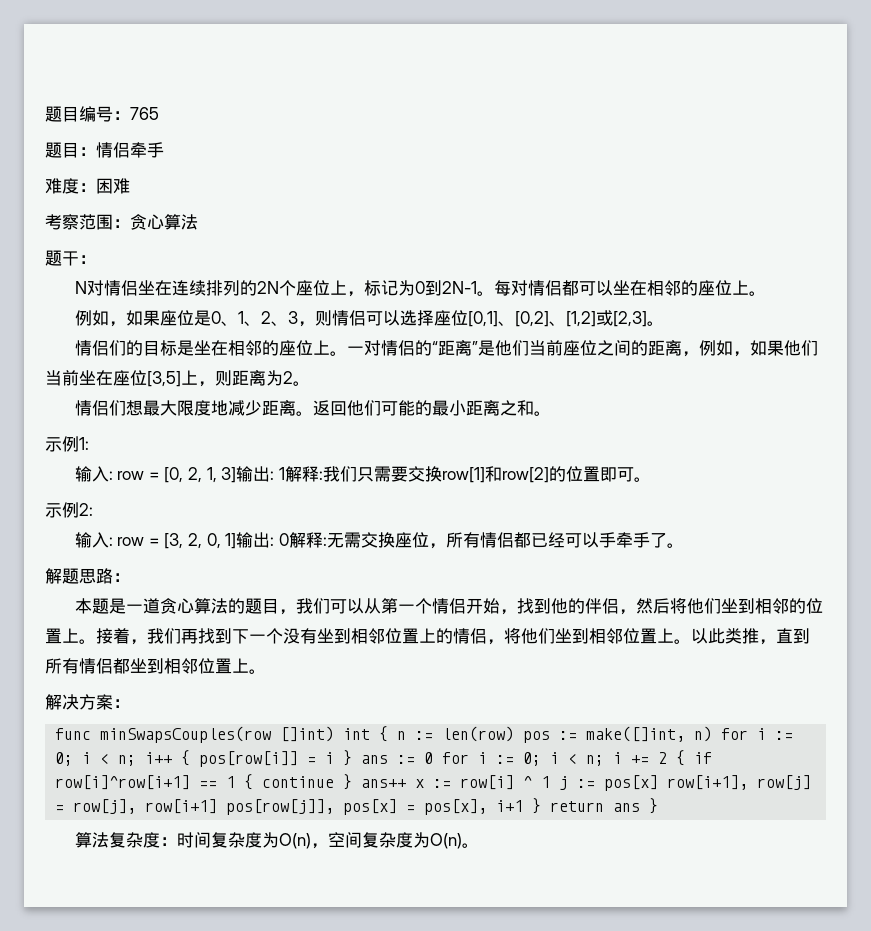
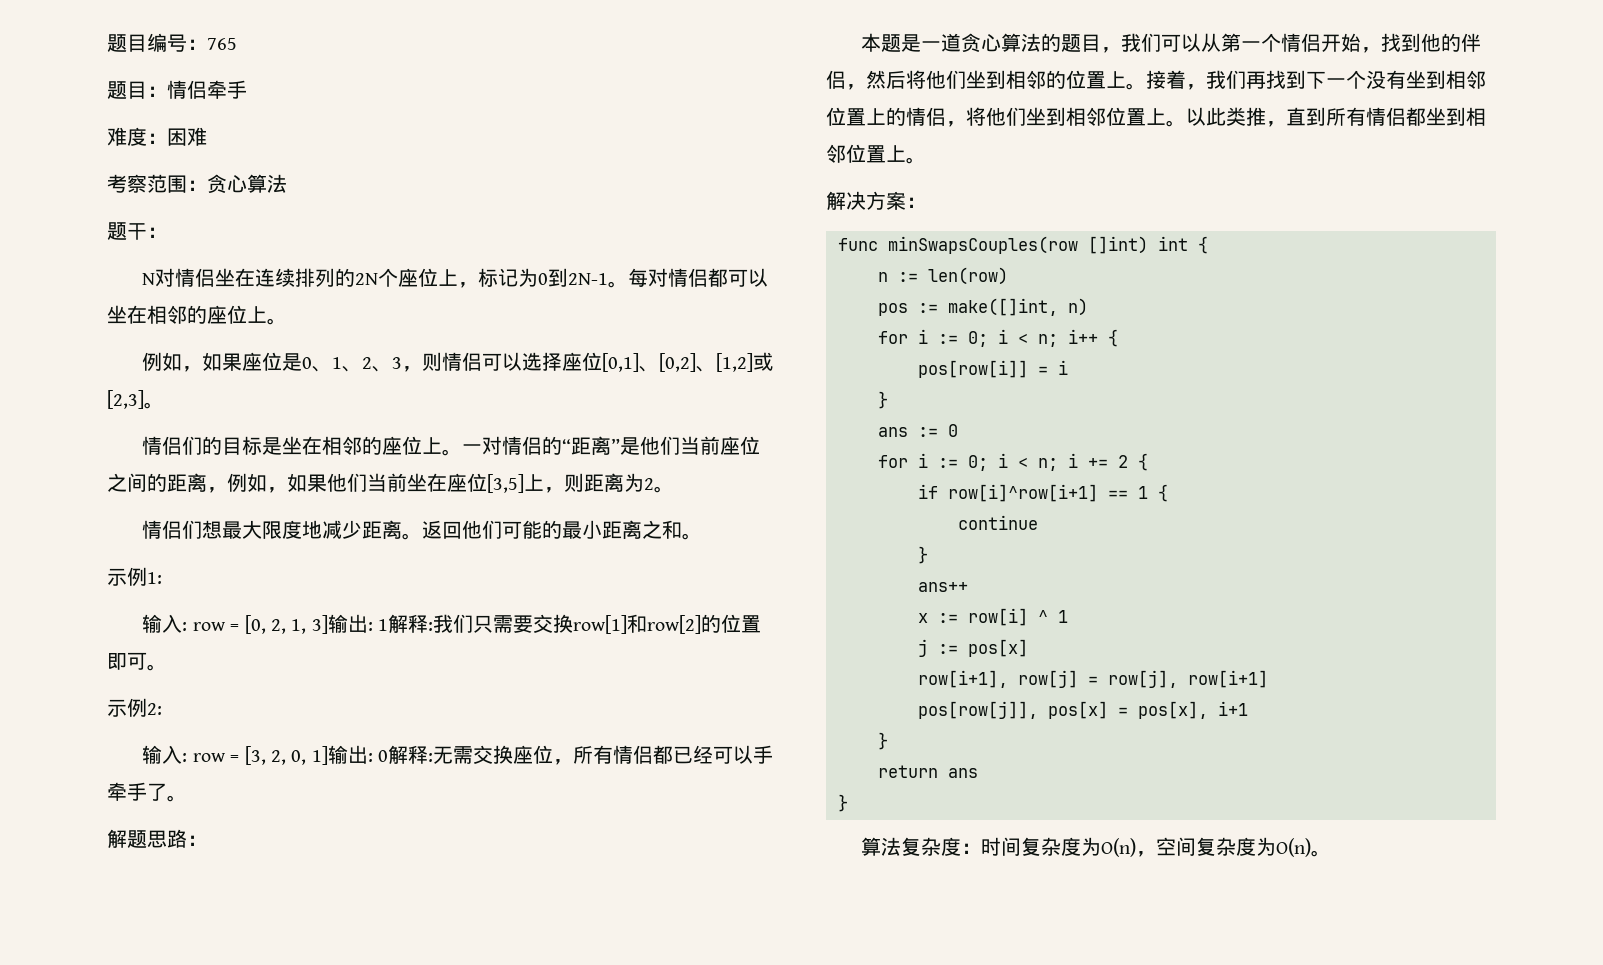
- func minSwapsCouples(row []int) int { n := len(row) pos := make([]int, n) for i := 0;
+ func minSwapsCouples(row []int) int {
+ n := len(row)
+ pos := make([]int, n)
+ for i := 0;
- i++ { pos[row[i]] = i } ans := 0 for i := 0;
+ i++ {
+ pos[row[i]] = i
+ }
+ ans := 0
+ for i := 0;
- i += 2 { if row[i]^row[i+1] == 1 { continue } ans++ x := row[i] ^ 1 j := pos[x] row[i+1], row[j] = row[j], row[i+1] pos[row[j]], pos[x] = pos[x], i+1 } return ans }
+ i += 2 {
+ if row[i]^row[i+1] == 1 {
+ continue
+ }
+ ans++
+ x := row[i] ^ 1
+ j := pos[x]
+ row[i+1], row[j] = row[j], row[i+1]
+ pos[row[j]], pos[x] = pos[x], i+1
+ }
+ return ans
+ }

